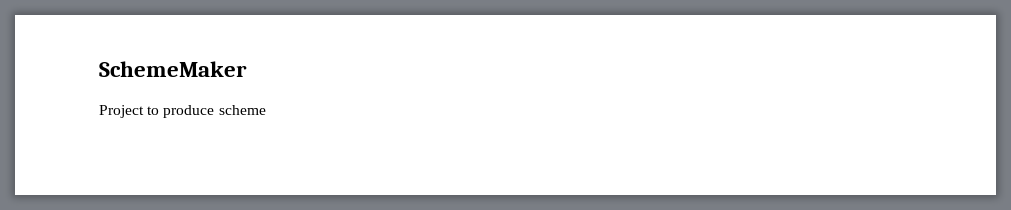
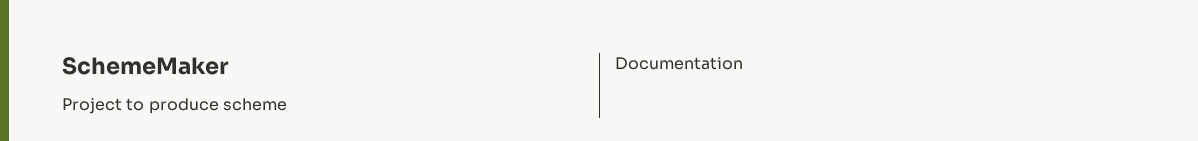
+ Documentation

